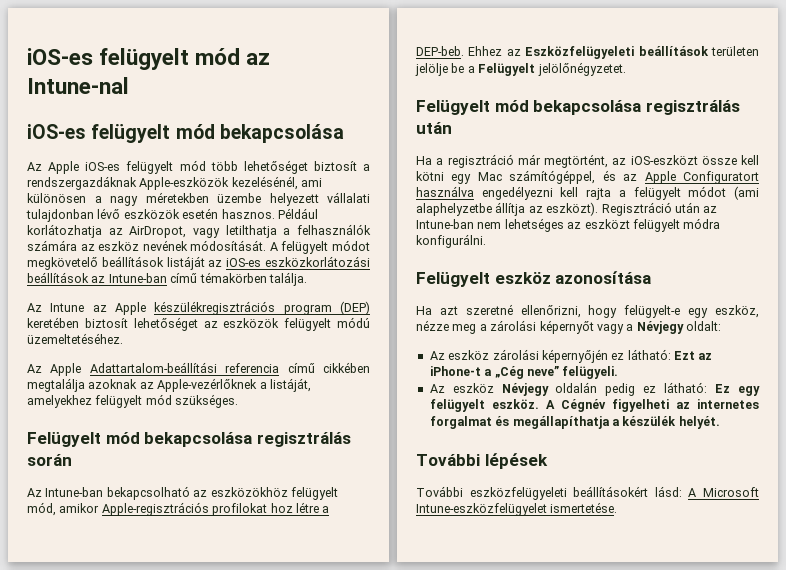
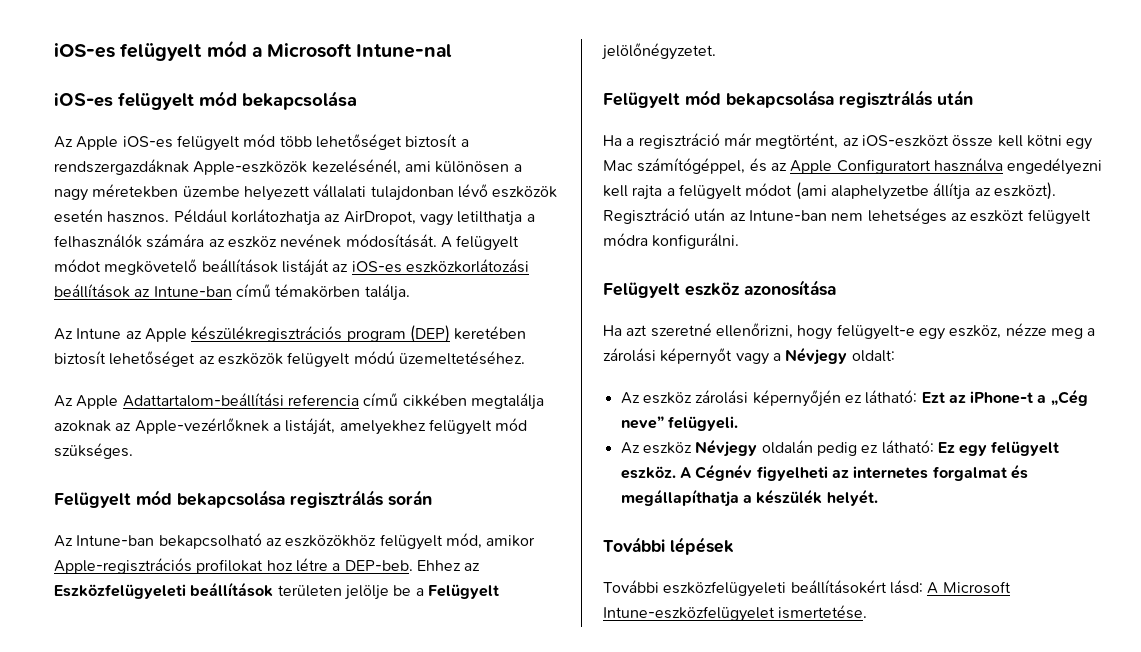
- iOS-es felügyelt mód az Intune-nal
+ iOS-es felügyelt mód a Microsoft Intune-nal

